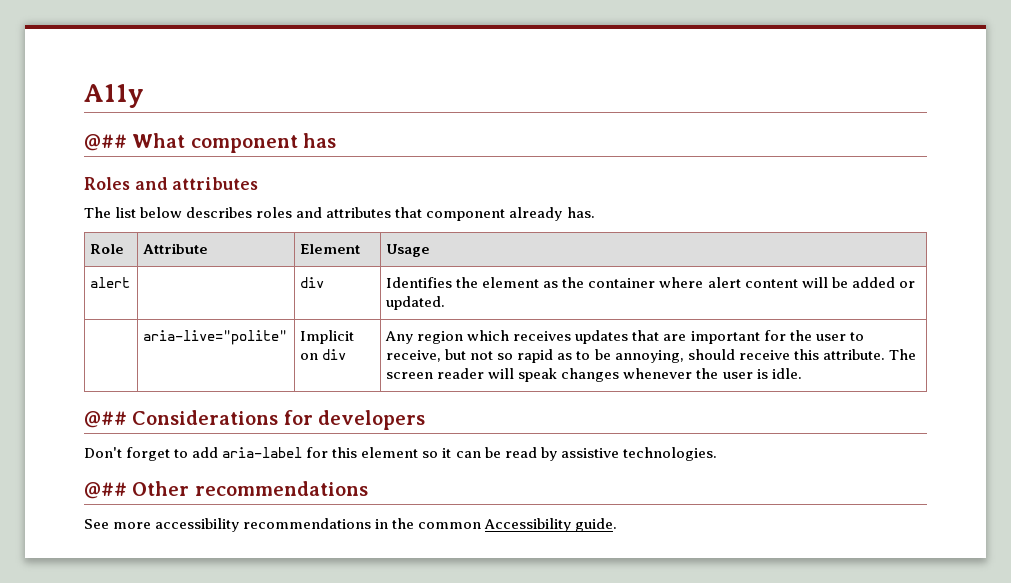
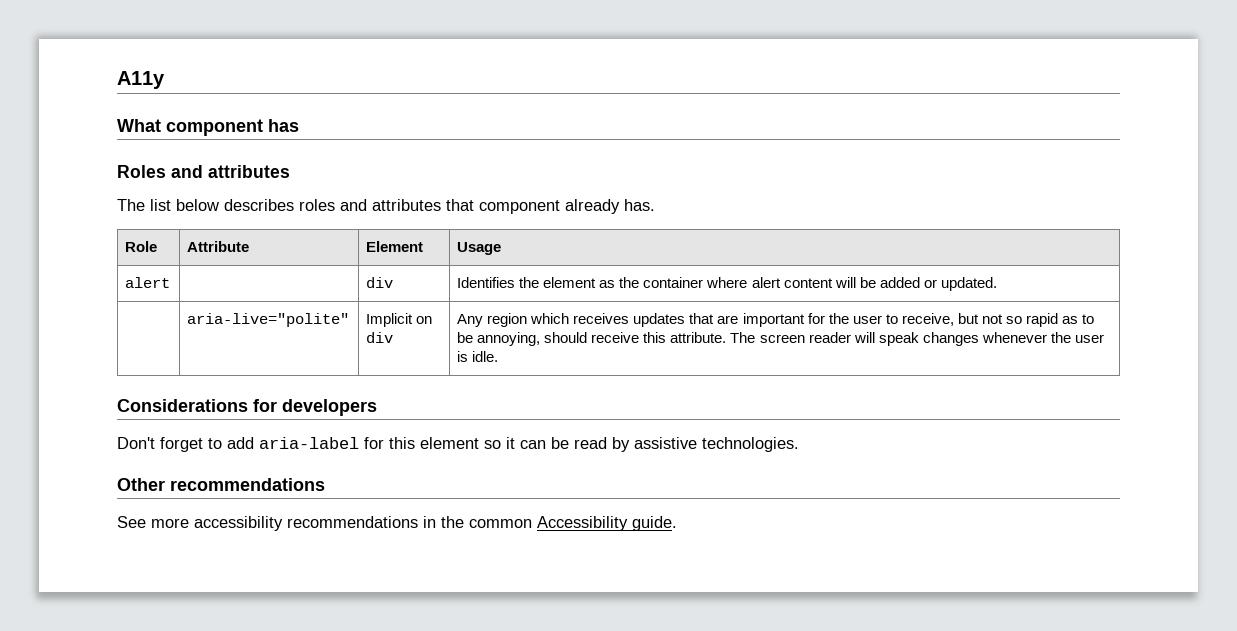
- @## What component has
+ What component has
- @## Considerations for developers
+ Considerations for developers
- @## Other recommendations
+ Other recommendations

